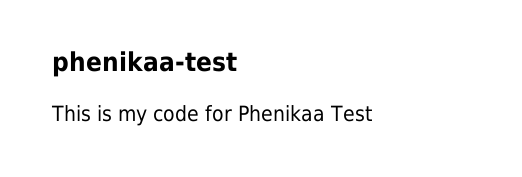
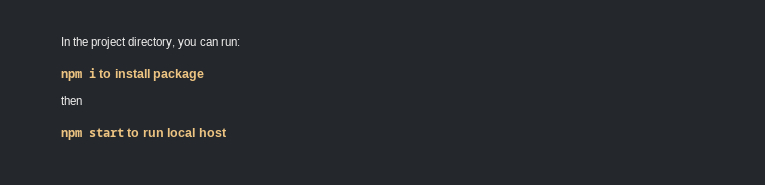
- phenikaa-test
- This is my code for Phenikaa Test
+ In the project directory, you can run:
+ npm i to install package
+ then
+ npm start to run local host

